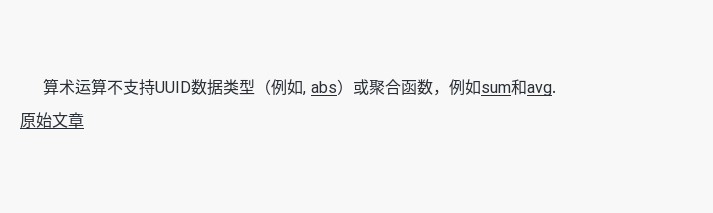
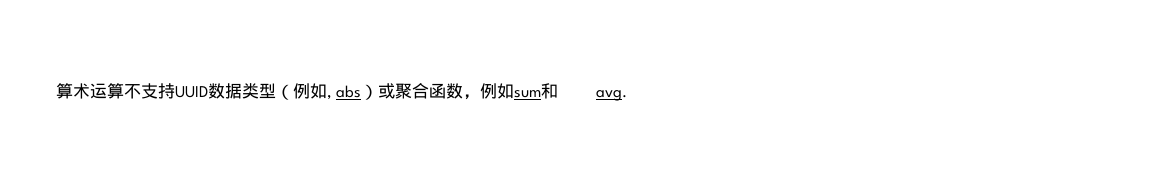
- 原始文章

